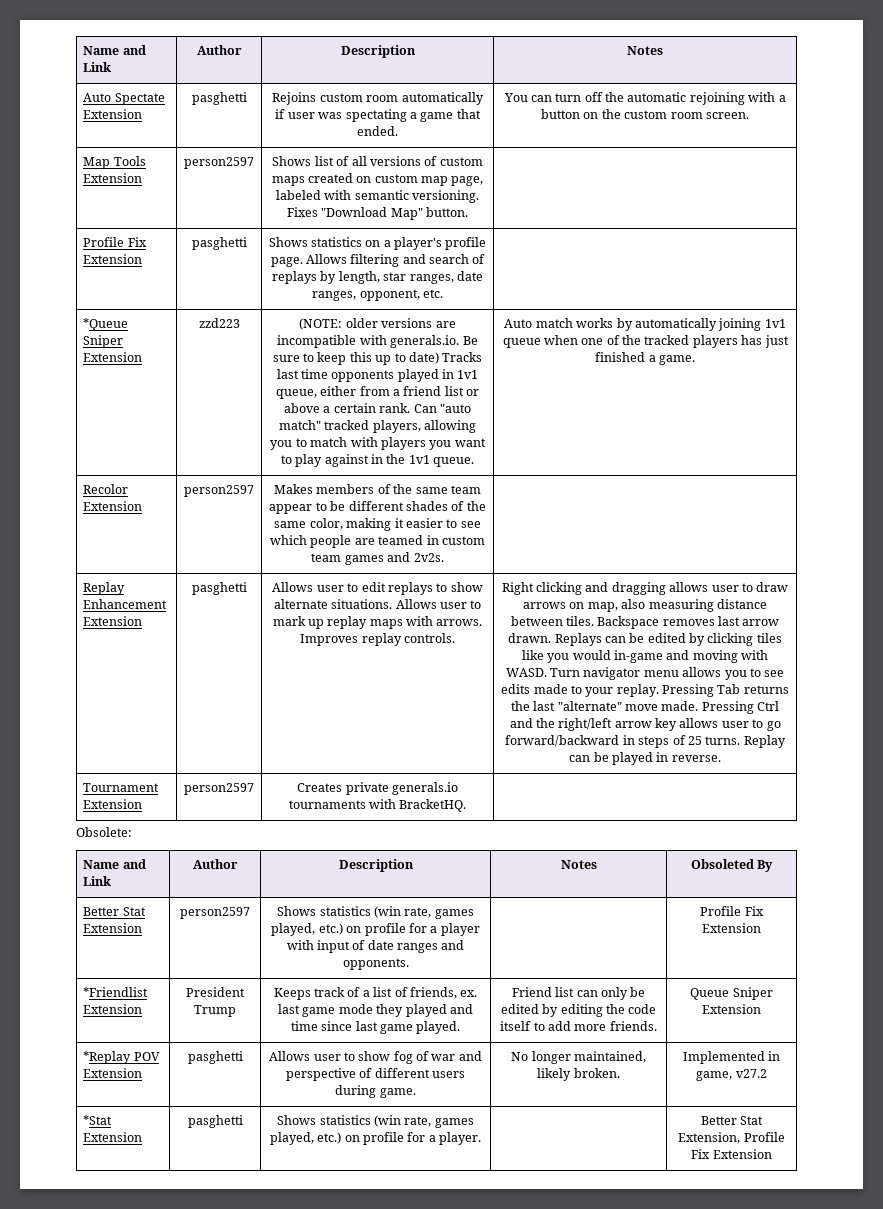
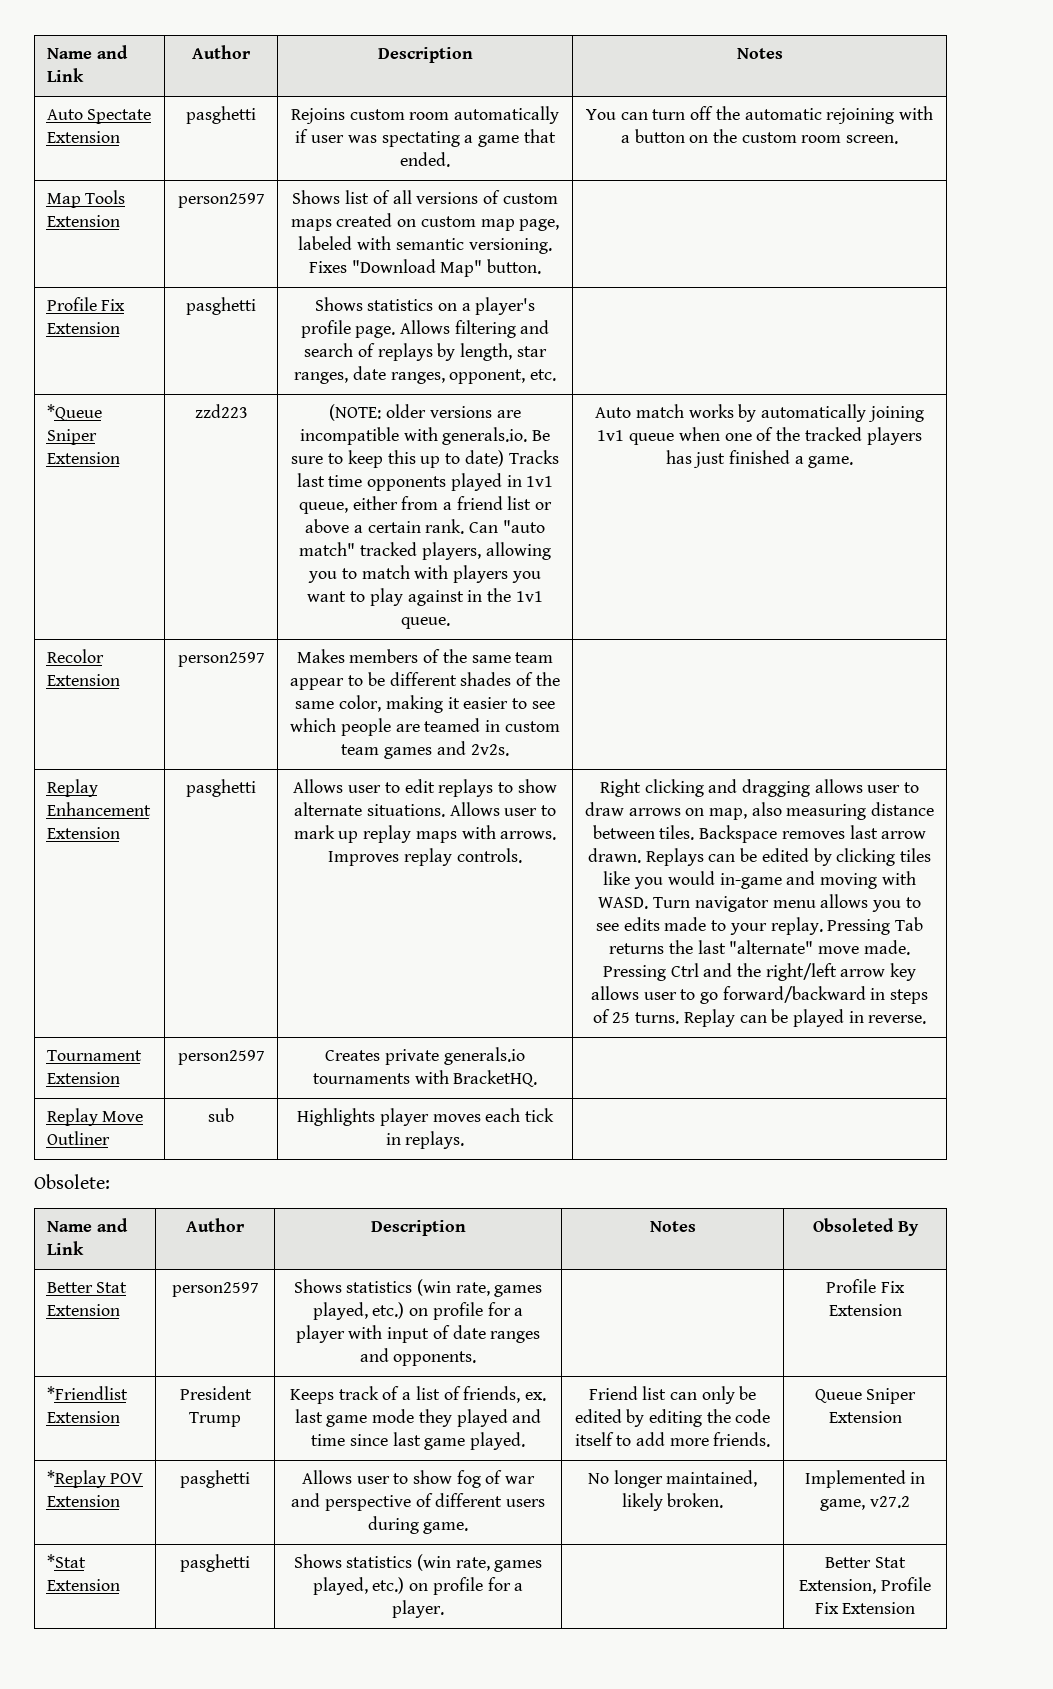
+ Replay Move Outliner | sub | Highlights player moves each tick in replays. |

